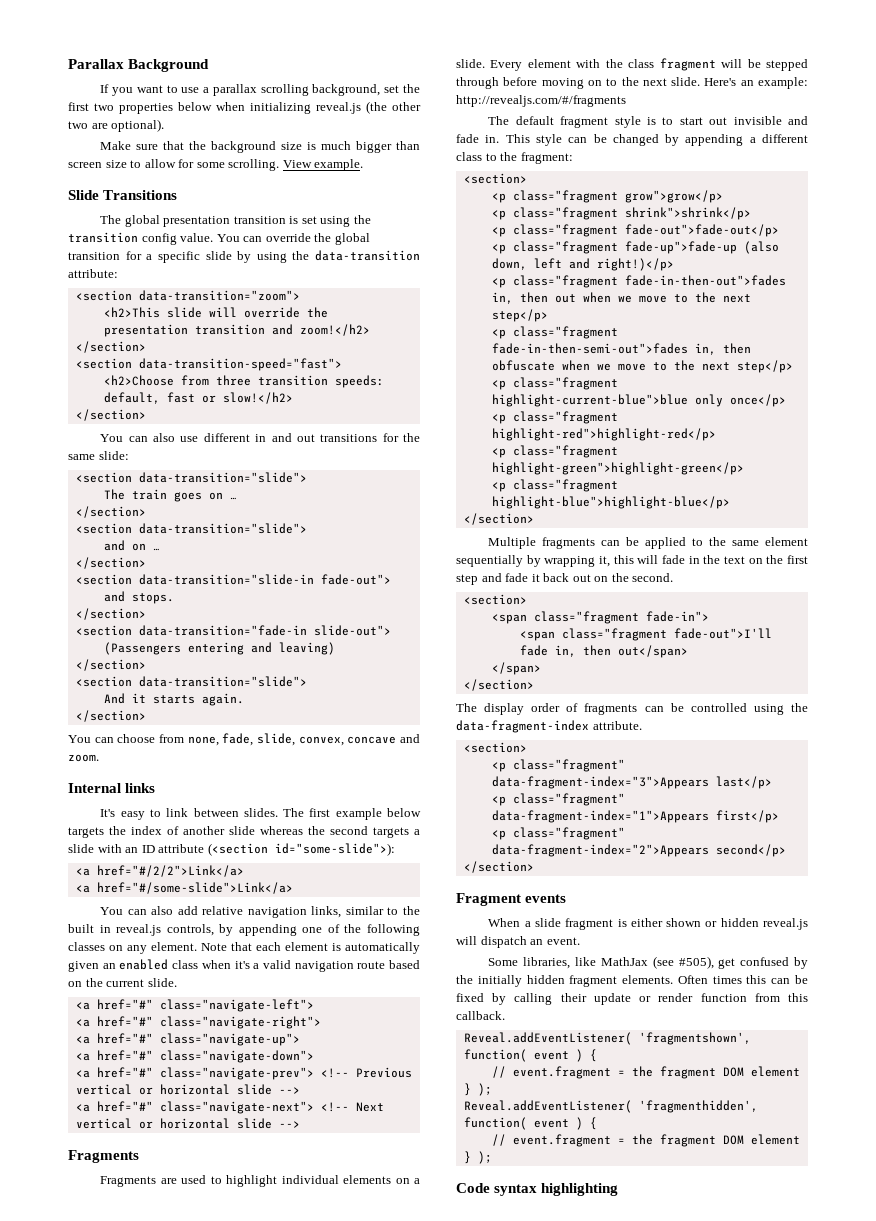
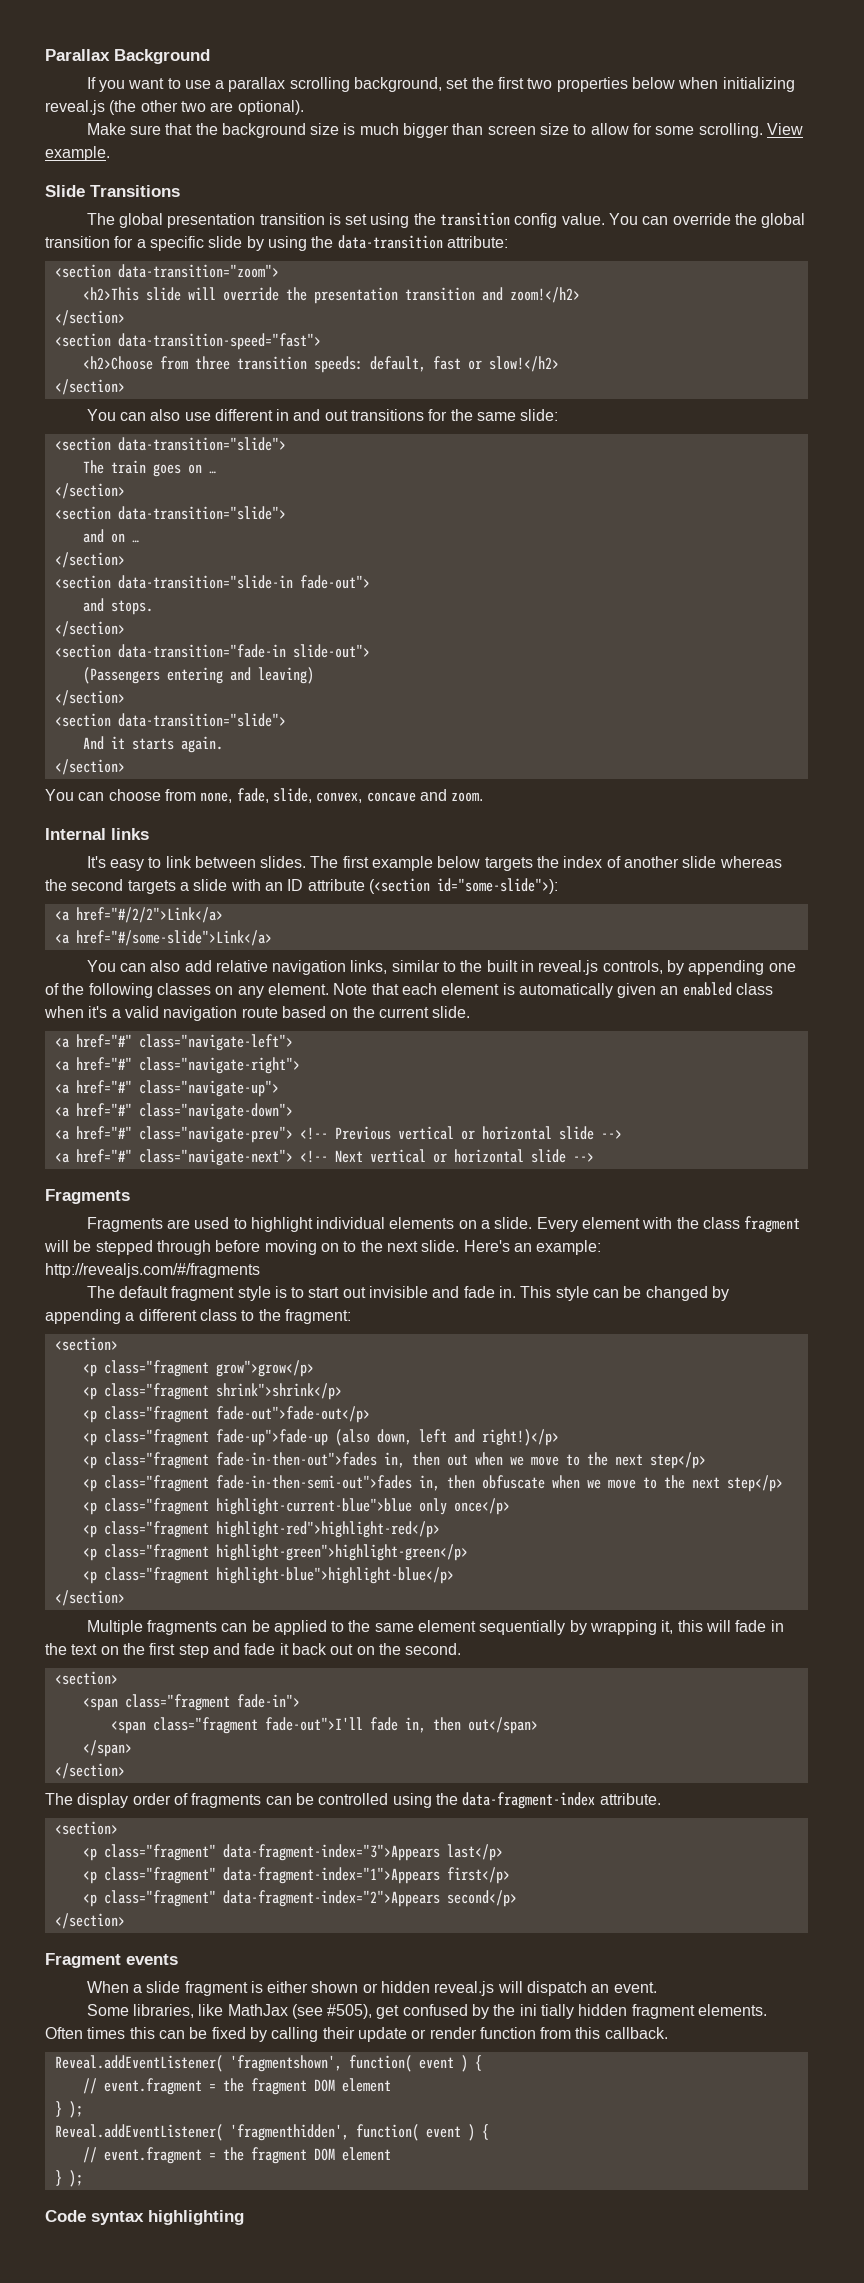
- Some libraries, like MathJax (see #505), get confused by the initially hidden fragment elements.
+ Some libraries, like MathJax (see #505), get confused by the ini tially hidden fragment elements.

